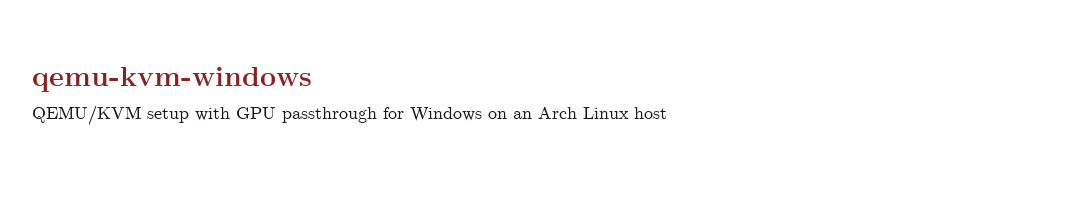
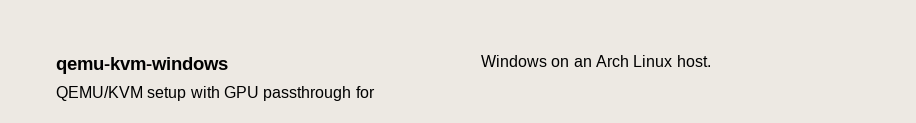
- QEMU/KVM setup with GPU passthrough for Windows on an Arch Linux host
+ QEMU/KVM setup with GPU passthrough for Windows on an Arch Linux host.

